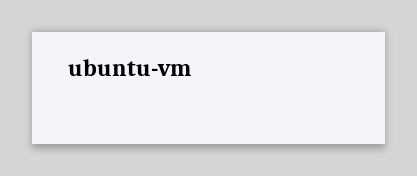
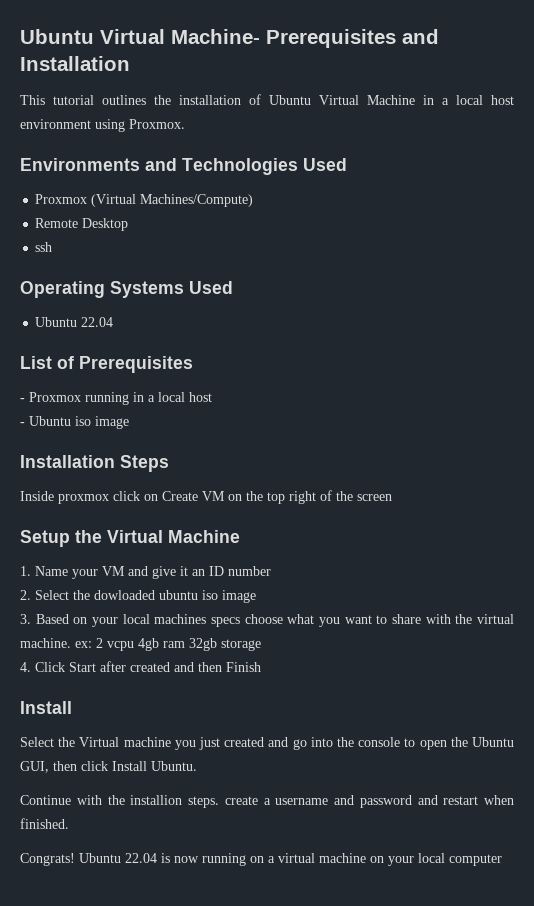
- ubuntu-vm
+ Ubuntu Virtual Machine- Prerequisites and Installation
+ This tutorial outlines the installation of Ubuntu Virtual Machine in a local host environment using Proxmox.
+ Environments and Technologies Used
+ Proxmox (Virtual Machines/Compute)
+ Remote Desktop
+ ssh
+ Operating Systems Used
+ Ubuntu 22.04
+ List of Prerequisites
+ - Proxmox running in a local host
+ - Ubuntu iso image
+ Installation Steps
+ Inside proxmox click on Create VM on the top right of the screen
+ Setup the Virtual Machine
+ 1. Name your VM and give it an ID number
+ 2. Select the dowloaded ubuntu iso image
+ 3. Based on your local machines specs choose what you want to share with the virtual machine. ex: 2 vcpu 4gb ram 32gb storage
+ 4. Click Start after created and then Finish
+ Install
+ Select the Virtual machine you just created and go into the console to open the Ubuntu GUI, then click Install Ubuntu.
+ Continue with the installion steps. create a username and password and restart when finished.
+ Congrats! Ubuntu 22.04 is now running on a virtual machine on your local computer

